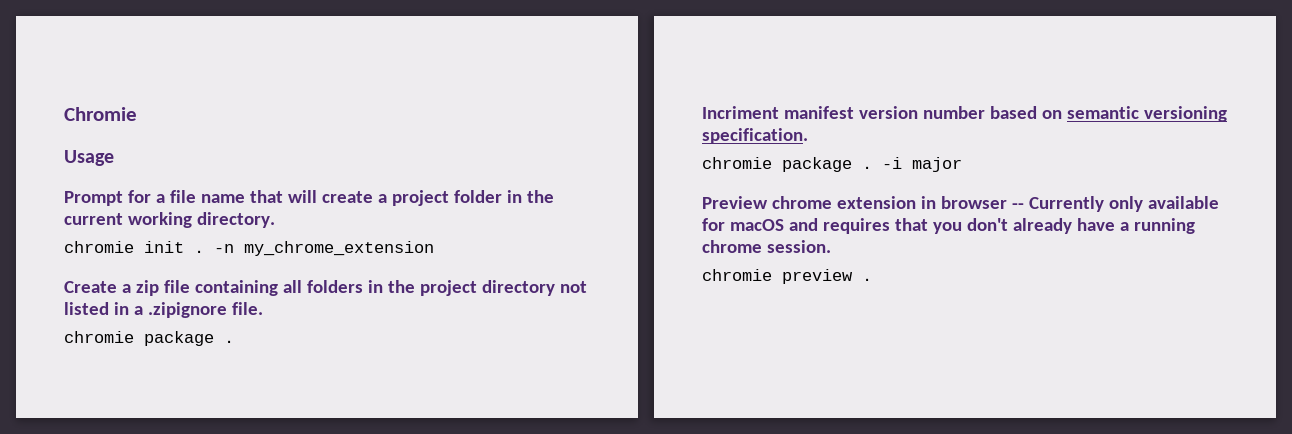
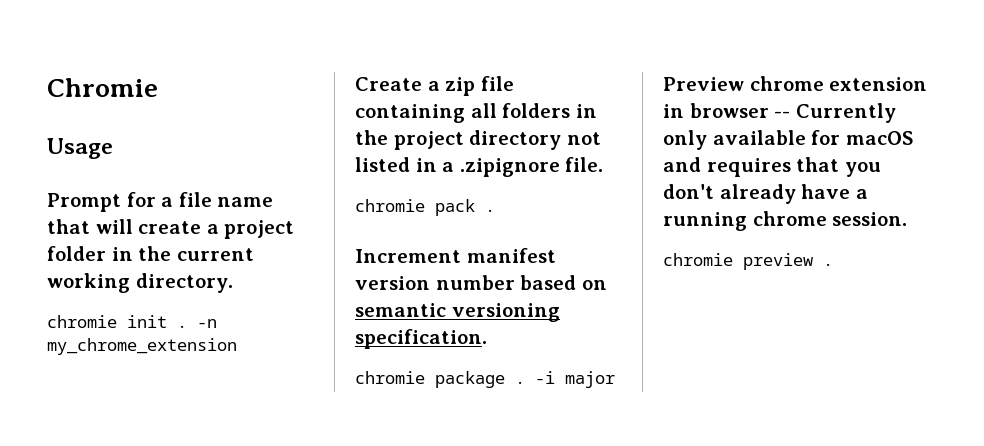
  Create a zip file containing all folders in the project directory not listed in a .zipignore file.
- chromie package .
+ chromie pack .
- Incriment manifest version number based on semantic versioning specification.
+ Increment manifest version number based on semantic versioning specification.

